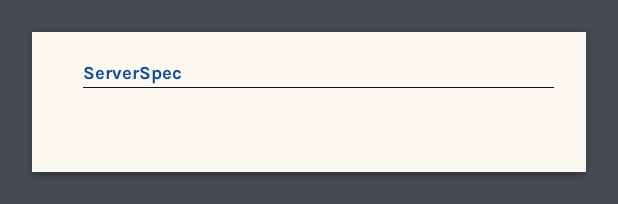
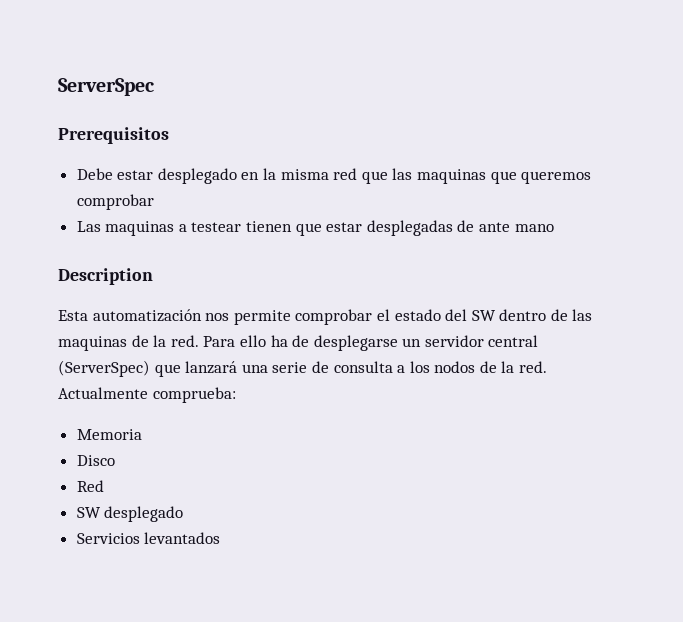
+ Prerequisitos
+ Debe estar desplegado en la misma red que las maquinas que queremos comprobar
+ Las maquinas a testear tienen que estar desplegadas de ante mano
+ Description
+ Esta automatización nos permite comprobar el estado del SW dentro de las maquinas de la red. Para ello ha de desplegarse un servidor central (ServerSpec) que lanzará una serie de consulta a los nodos de la red. Actualmente comprueba:
+ Memoria
+ Disco
+ Red
+ SW desplegado
+ Servicios levantados

